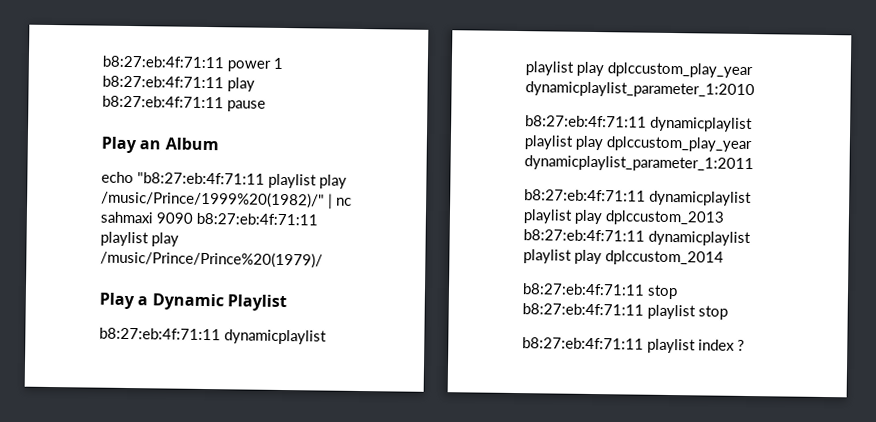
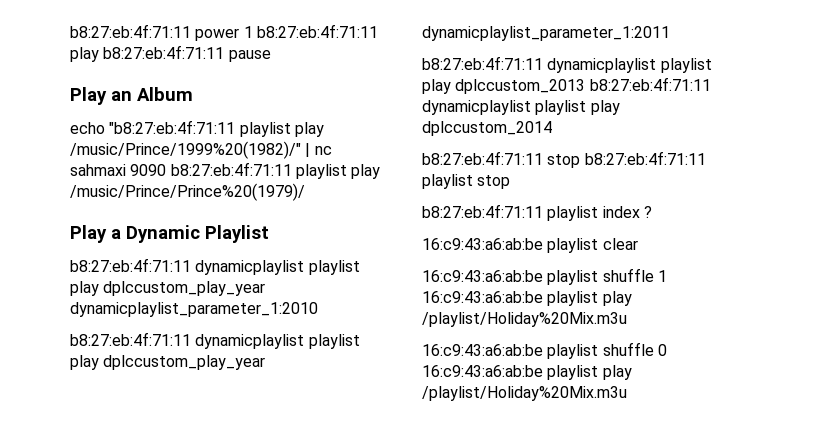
+ 16:c9:43:a6:ab:be playlist clear
+ 16:c9:43:a6:ab:be playlist shuffle 1 16:c9:43:a6:ab:be playlist play /playlist/Holiday%20Mix.m3u
+ 16:c9:43:a6:ab:be playlist shuffle 0 16:c9:43:a6:ab:be playlist play /playlist/Holiday%20Mix.m3u

